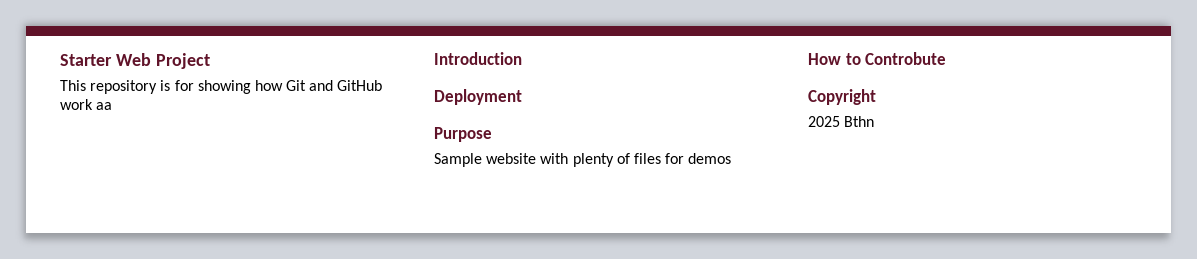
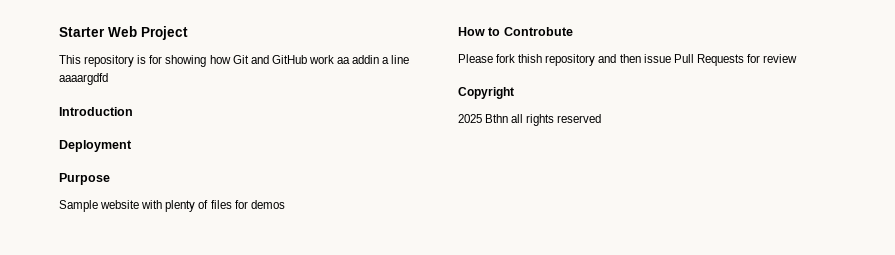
- This repository is for showing how Git and GitHub work aa
+ This repository is for showing how Git and GitHub work aa addin a line aaaargdfd
+ Please fork thish repository and then issue Pull Requests for review
- 2025 Bthn
+ 2025 Bthn all rights reserved

